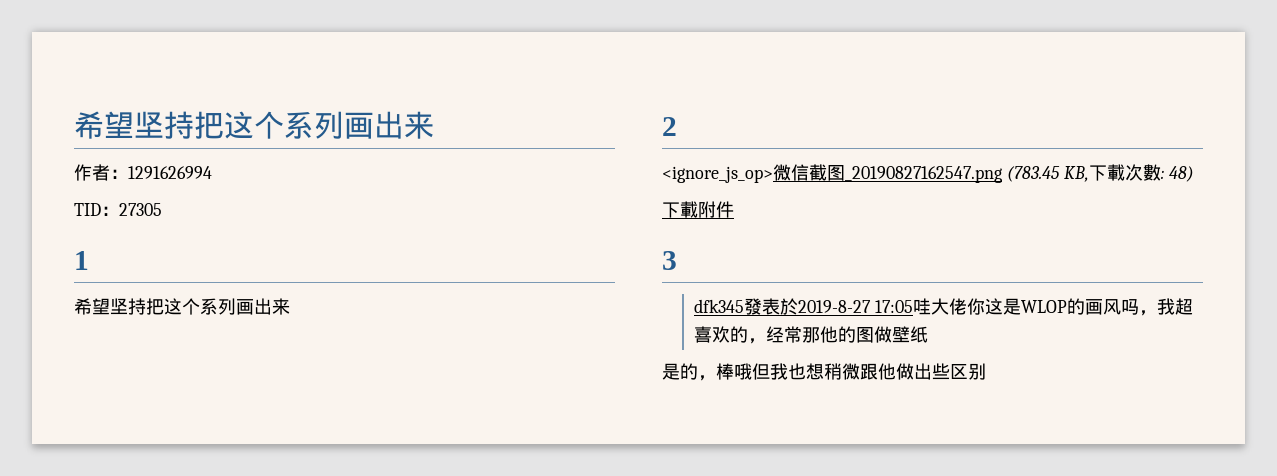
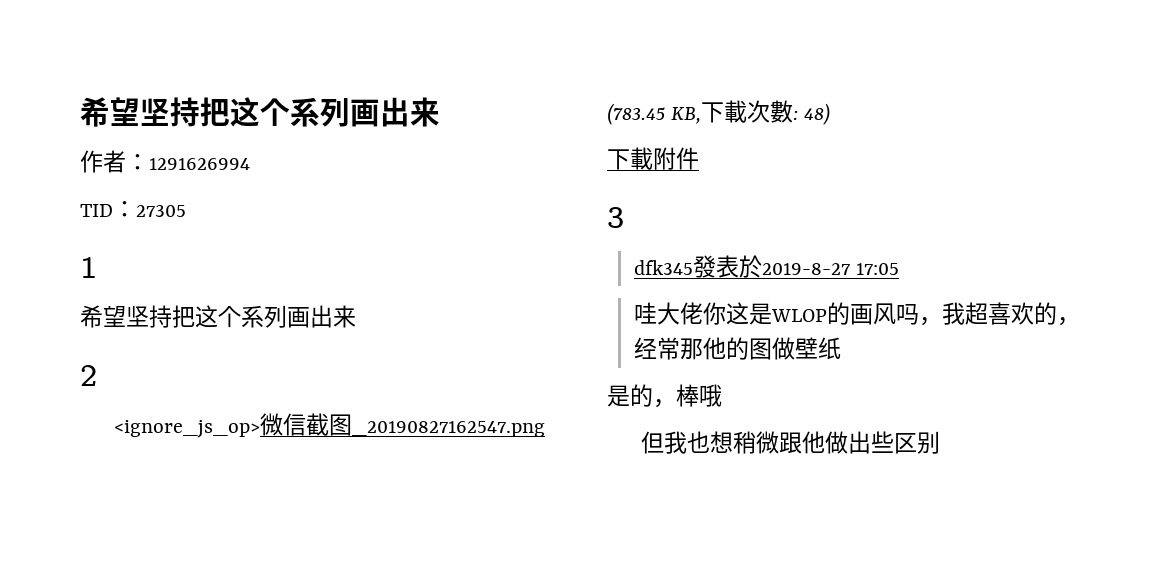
- dfk345發表於2019-8-27 17:05哇大佬你这是WLOP的画风吗，我超喜欢的，经常那他的图做壁纸
+ dfk345發表於2019-8-27 17:05
+ 哇大佬你这是WLOP的画风吗，我超喜欢的，经常那他的图做壁纸
- 是的，棒哦但我也想稍微跟他做出些区别
+ 是的，棒哦
+ 但我也想稍微跟他做出些区别

